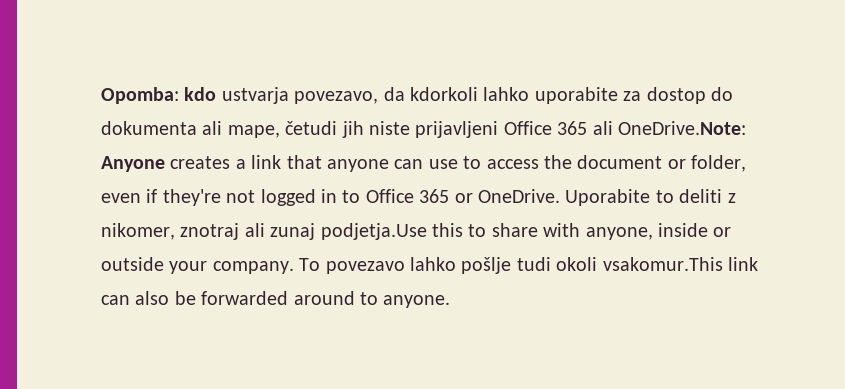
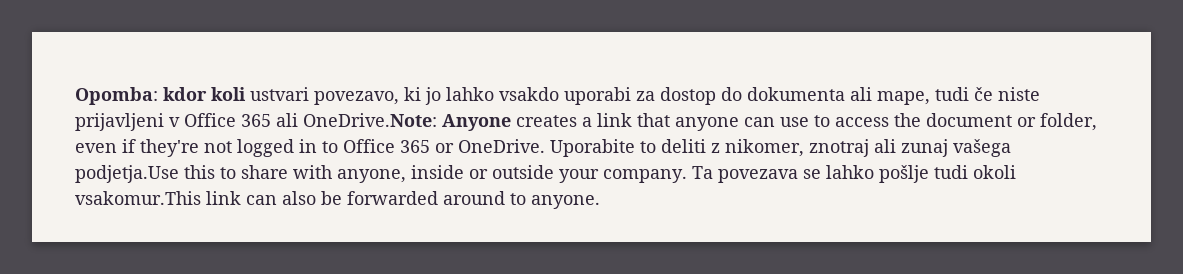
- Opomba: kdo ustvarja povezavo, da kdorkoli lahko uporabite za dostop do dokumenta ali mape, četudi jih niste prijavljeni Office 365 ali OneDrive.Note: Anyone creates a link that anyone can use to access the document or folder, even if they're not logged in to Office 365 or OneDrive.
+ Opomba: kdor koli ustvari povezavo, ki jo lahko vsakdo uporabi za dostop do dokumenta ali mape, tudi če niste prijavljeni v Office 365 ali OneDrive.Note: Anyone creates a link that anyone can use to access the document or folder, even if they're not logged in to Office 365 or OneDrive.
- Uporabite to deliti z nikomer, znotraj ali zunaj podjetja.Use this to share with anyone, inside or outside your company.
+ Uporabite to deliti z nikomer, znotraj ali zunaj vašega podjetja.Use this to share with anyone, inside or outside your company.
- To povezavo lahko pošlje tudi okoli vsakomur.This link can also be forwarded around to anyone.
+ Ta povezava se lahko pošlje tudi okoli vsakomur.This link can also be forwarded around to anyone.

